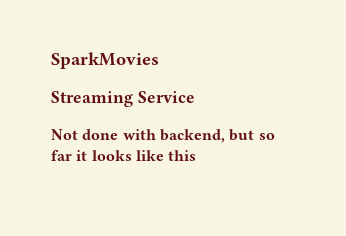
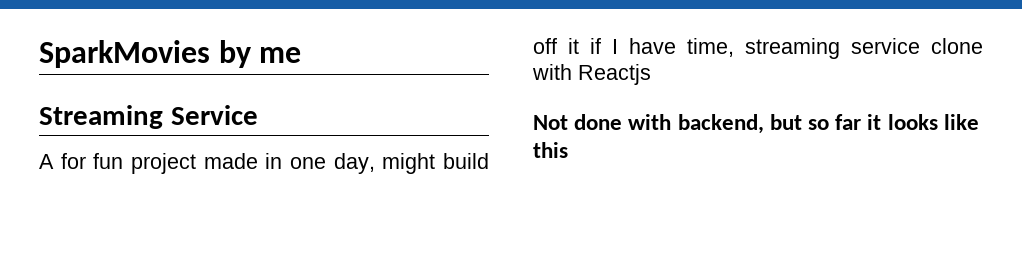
- SparkMovies
+ SparkMovies by me
+ A for fun project made in one day, might build off it if I have time, streaming service clone with Reactjs

